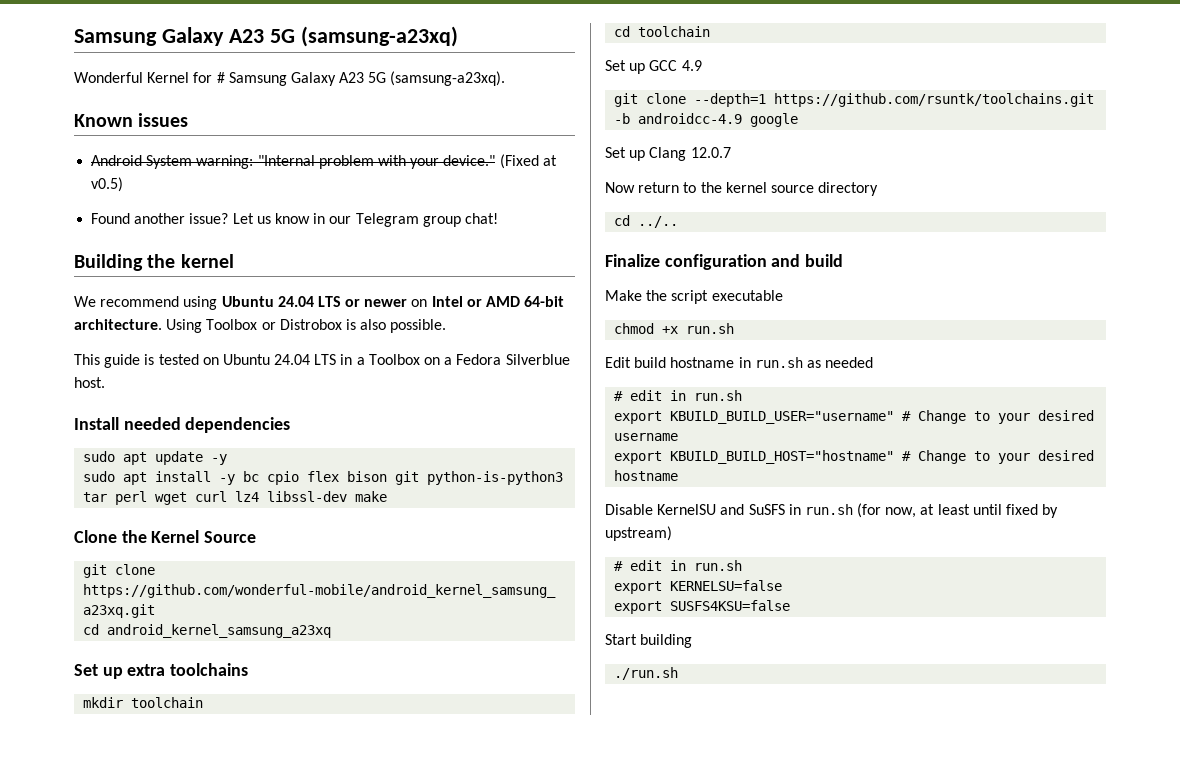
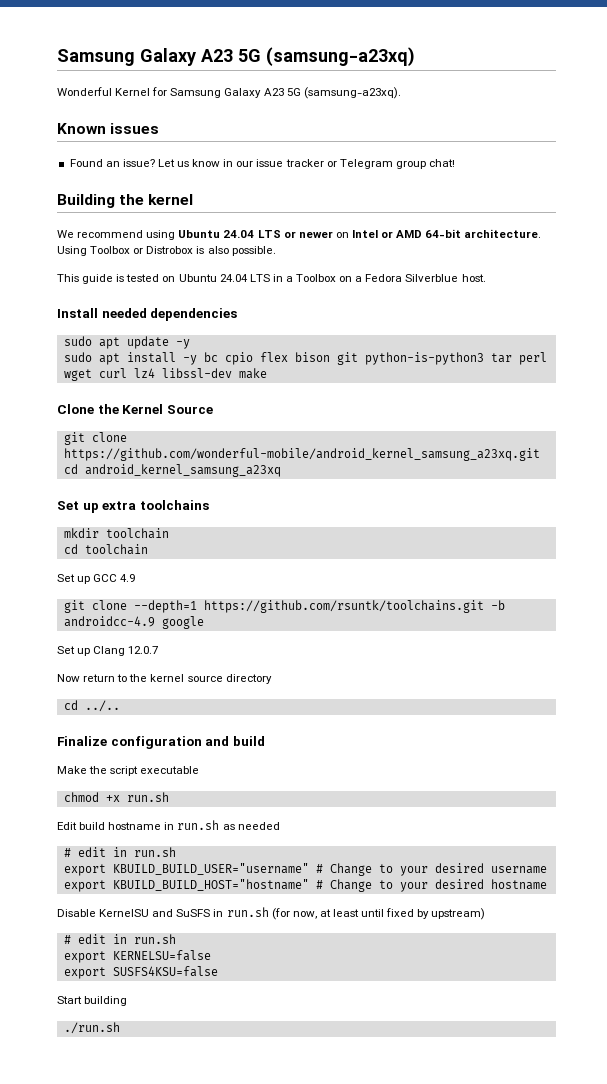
- Wonderful Kernel for # Samsung Galaxy A23 5G (samsung-a23xq).
+ Wonderful Kernel for Samsung Galaxy A23 5G (samsung-a23xq).
- Android System warning: "Internal problem with your device." (Fixed at v0.5)
- Found another issue?
+ Found an issue?
- Let us know in our Telegram group chat!
+ Let us know in our issue tracker or Telegram group chat!

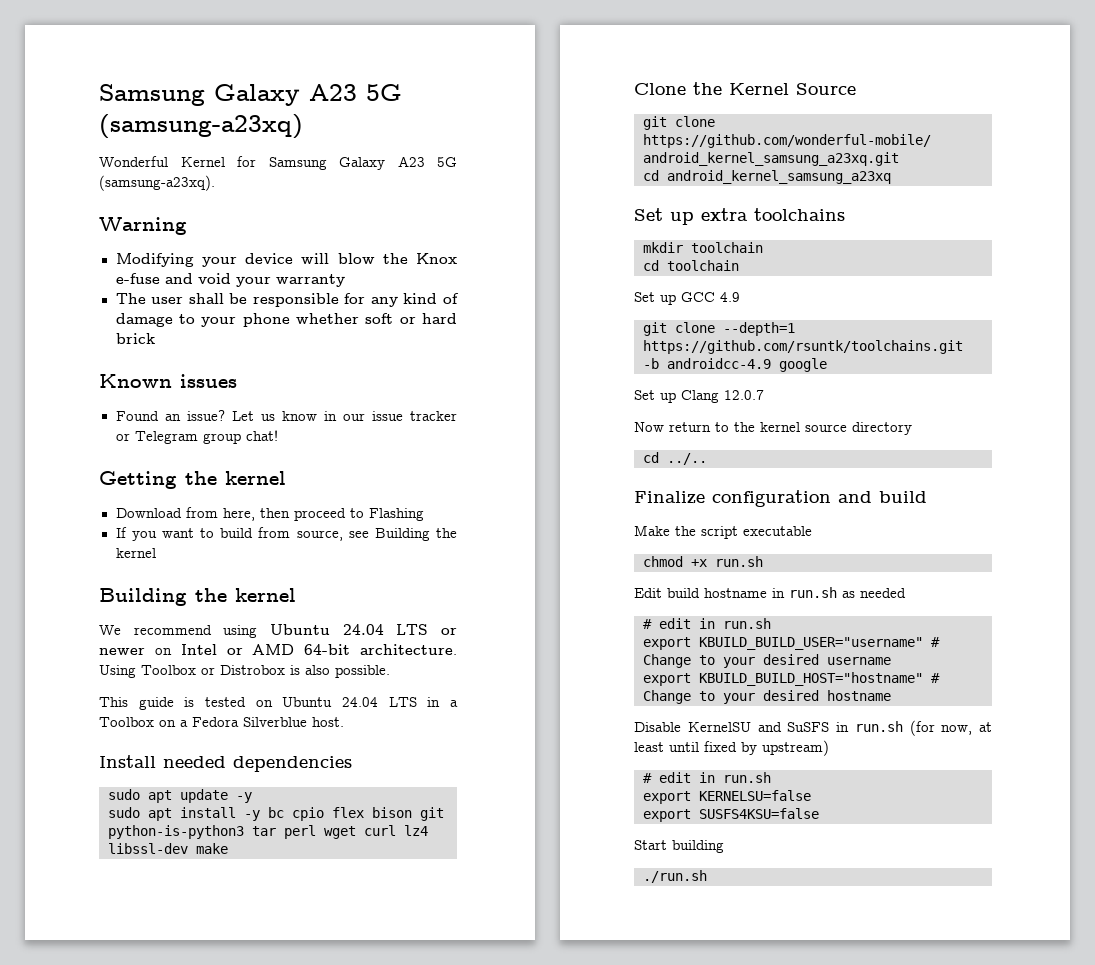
+ Warning
+ Modifying your device will blow the Knox e-fuse and void your warranty
+ The user shall be responsible for any kind of damage to your phone whether soft or hard brick
+ Getting the kernel
+ Download from here, then proceed to Flashing
+ If you want to build from source, see Building the kernel

